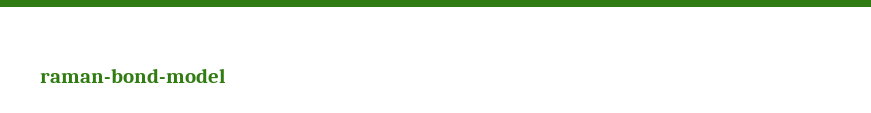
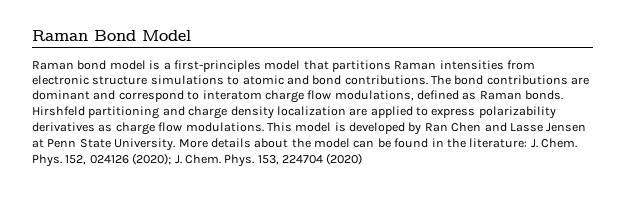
- raman-bond-model
+ Raman Bond Model
+ Raman bond model is a first-principles model that partitions Raman intensities from electronic structure simulations to atomic and bond contributions. The bond contributions are dominant and correspond to interatom charge flow modulations, defined as Raman bonds. Hirshfeld partitioning and charge density localization are applied to express polarizability derivatives as charge flow modulations. This model is developed by Ran Chen and Lasse Jensen at Penn State University. More details about the model can be found in the literature: J. Chem. Phys. 152, 024126 (2020); J. Chem. Phys. 153, 224704 (2020)

